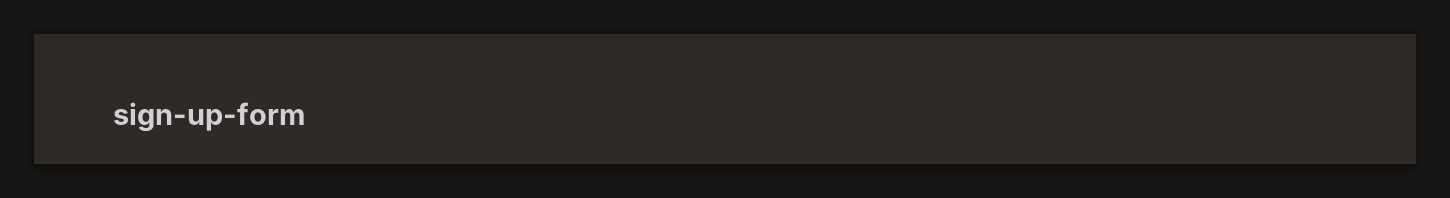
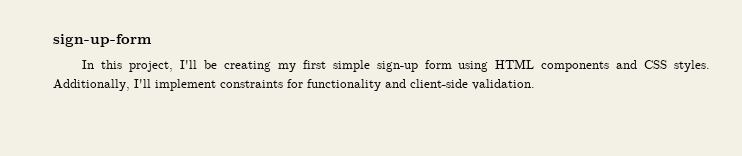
+ In this project, I'll be creating my first simple sign-up form using HTML components and CSS styles. Additionally, I'll implement constraints for functionality and client-side validation.

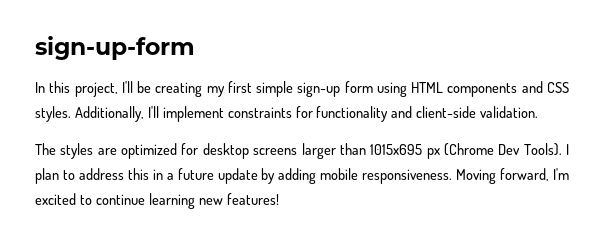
+ The styles are optimized for desktop screens larger than 1015x695 px (Chrome Dev Tools). I plan to address this in a future update by adding mobile responsiveness. Moving forward, I'm excited to continue learning new features!

